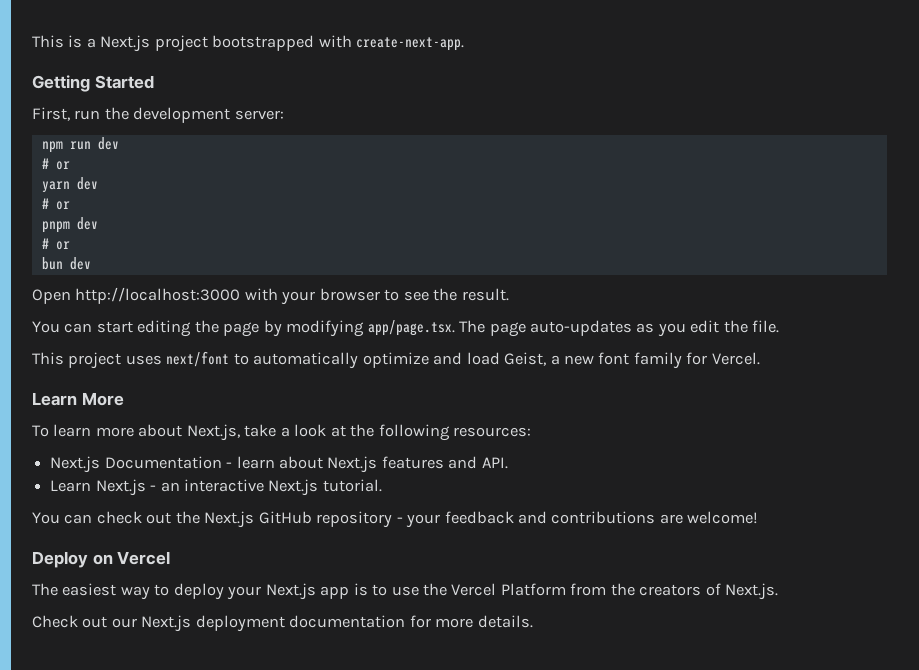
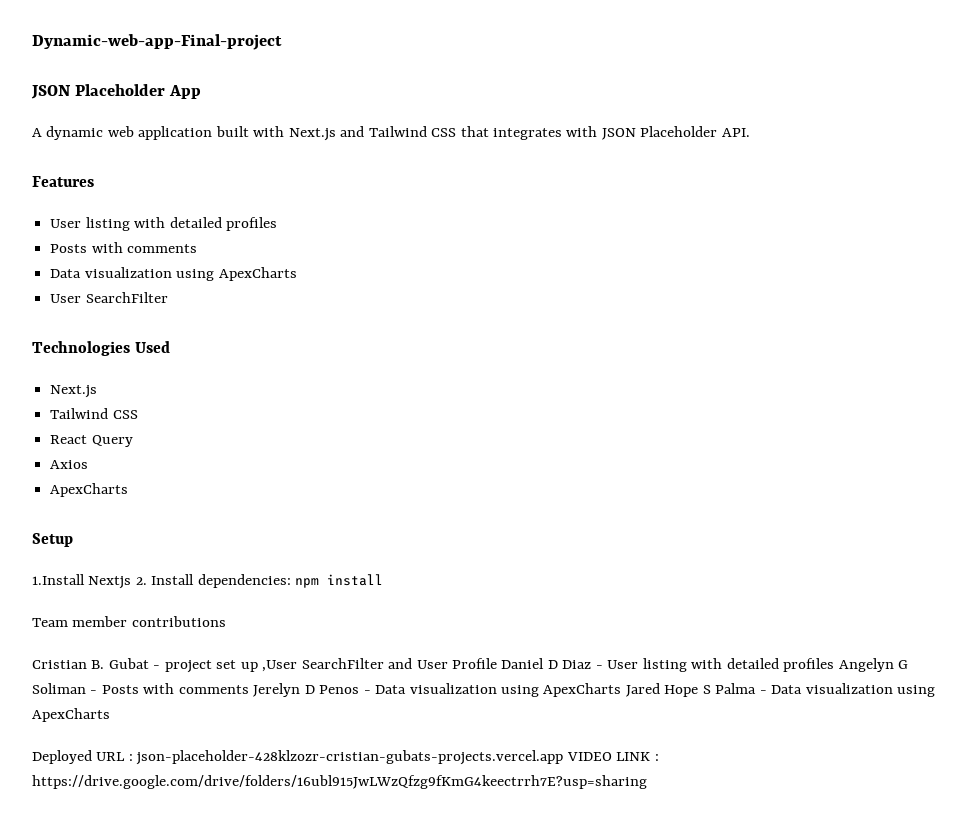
- This is a Next.js project bootstrapped with create-next-app.
- Getting Started
- First, run the development server:
- npm run dev
- # or
- yarn dev
- # or
- pnpm dev
- # or
- bun dev
- Open http://localhost:3000 with your browser to see the result.
- You can start editing the page by modifying app/page.tsx. The page auto-updates as you edit the file.
- This project uses next/font to automatically optimize and load Geist, a new font family for Vercel.
- Learn More
- To learn more about Next.js, take a look at the following resources:
- Next.js Documentation - learn about Next.js features and API.
- Learn Next.js - an interactive Next.js tutorial.
- You can check out the Next.js GitHub repository - your feedback and contributions are welcome!
- Deploy on Vercel
- The easiest way to deploy your Next.js app is to use the Vercel Platform from the creators of Next.js.
- Check out our Next.js deployment documentation for more details.
+ Dynamic-web-app-Final-project
+ JSON Placeholder App
+ A dynamic web application built with Next.js and Tailwind CSS that integrates with JSON Placeholder API.
+ Features
+ User listing with detailed profiles
+ Posts with comments
+ Data visualization using ApexCharts
+ User SearchFilter
+ Technologies Used
+ Next.js
+ Tailwind CSS
+ React Query
+ Axios
+ ApexCharts
+ Setup
+ 1.Install Nextjs 2. Install dependencies: npm install
+ Team member contributions
+ Cristian B. Gubat - project set up ,User SearchFilter and User Profile Daniel D Diaz - User listing with detailed profiles Angelyn G Soliman - Posts with comments Jerelyn D Penos - Data visualization using ApexCharts Jared Hope S Palma - Data visualization using ApexCharts
+ Deployed URL : json-placeholder-428klzozr-cristian-gubats-projects.vercel.app VIDEO LINK : https://drive.google.com/drive/folders/16ubl915JwLWzQfzg9fKmG4keectrrh7E?usp=sharing

